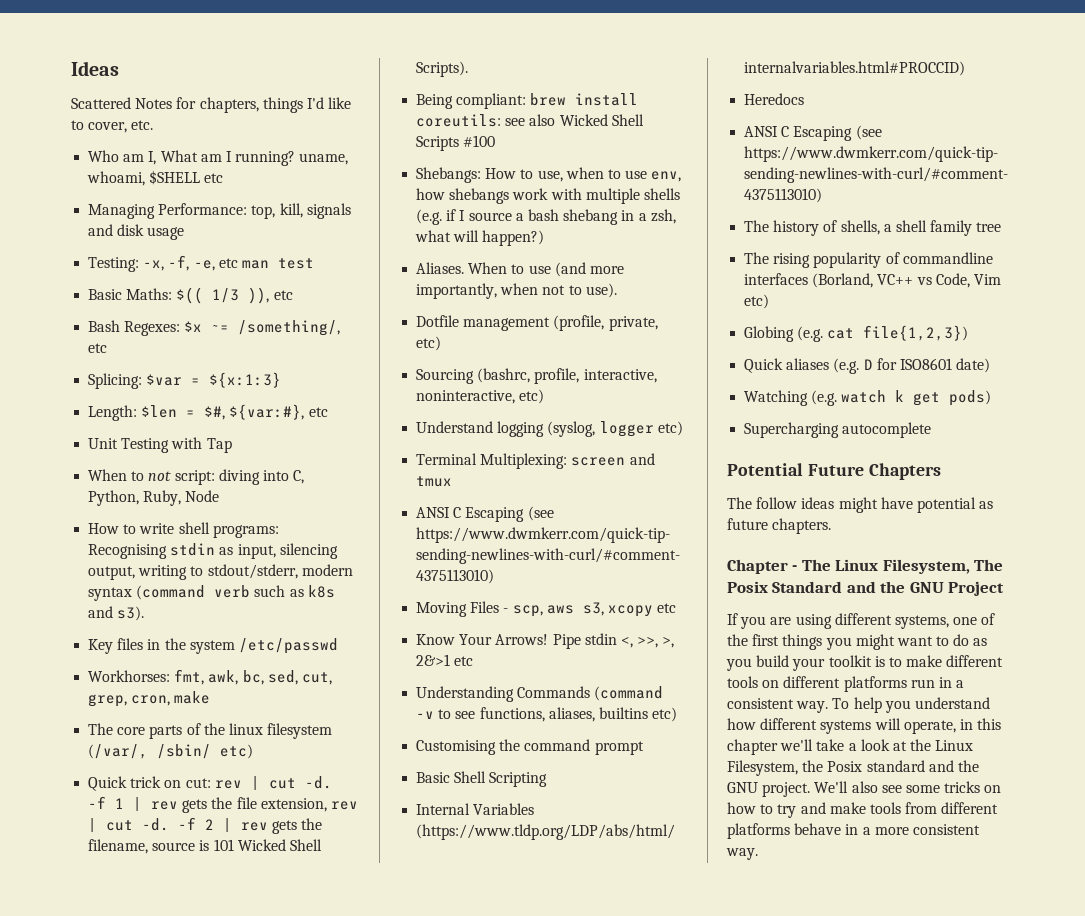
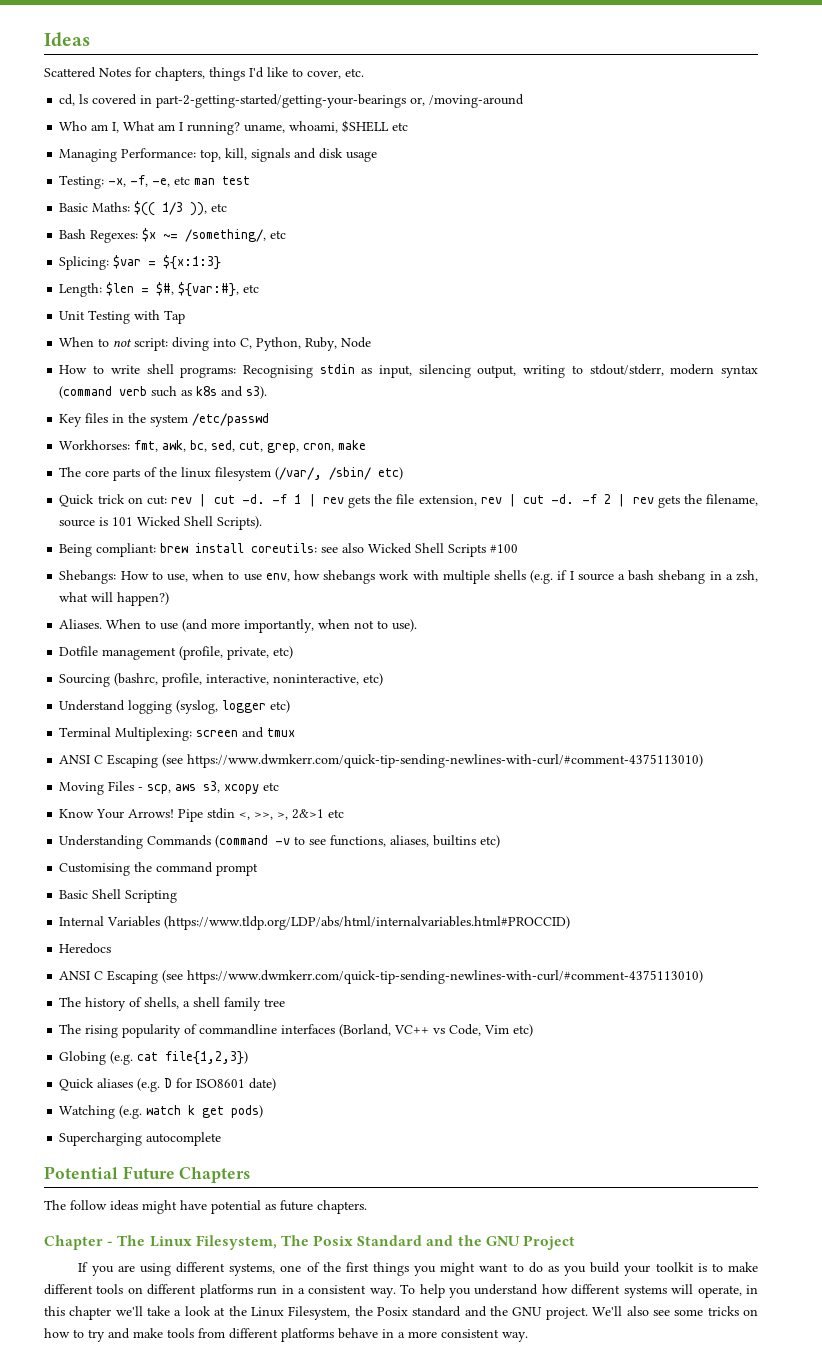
+ cd, ls covered in part-2-getting-started/getting-your-bearings or, /moving-around

